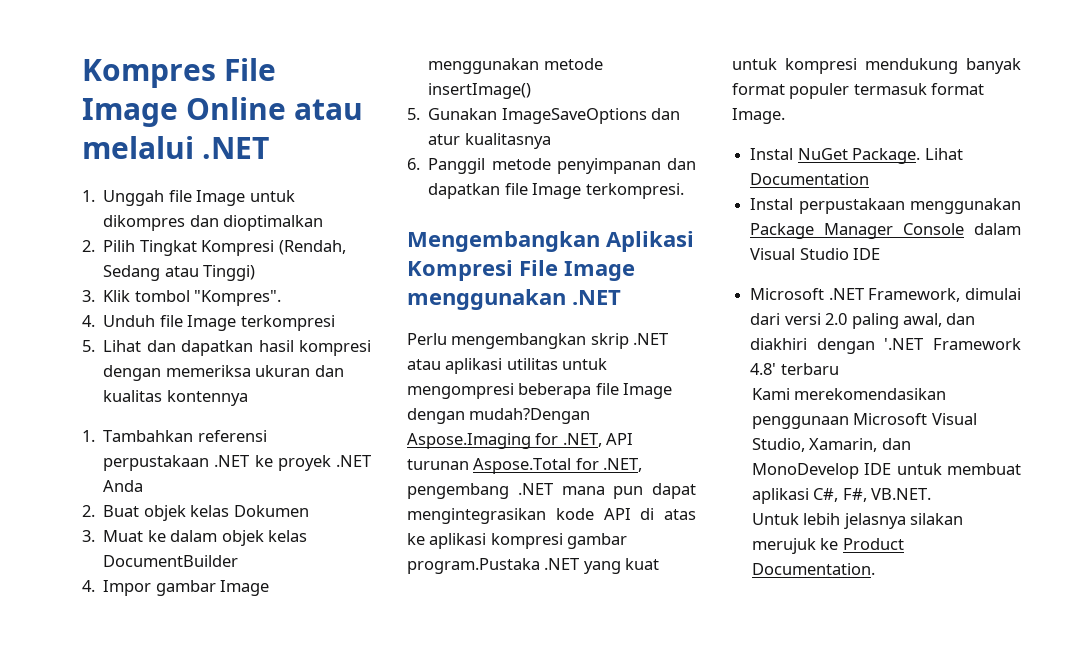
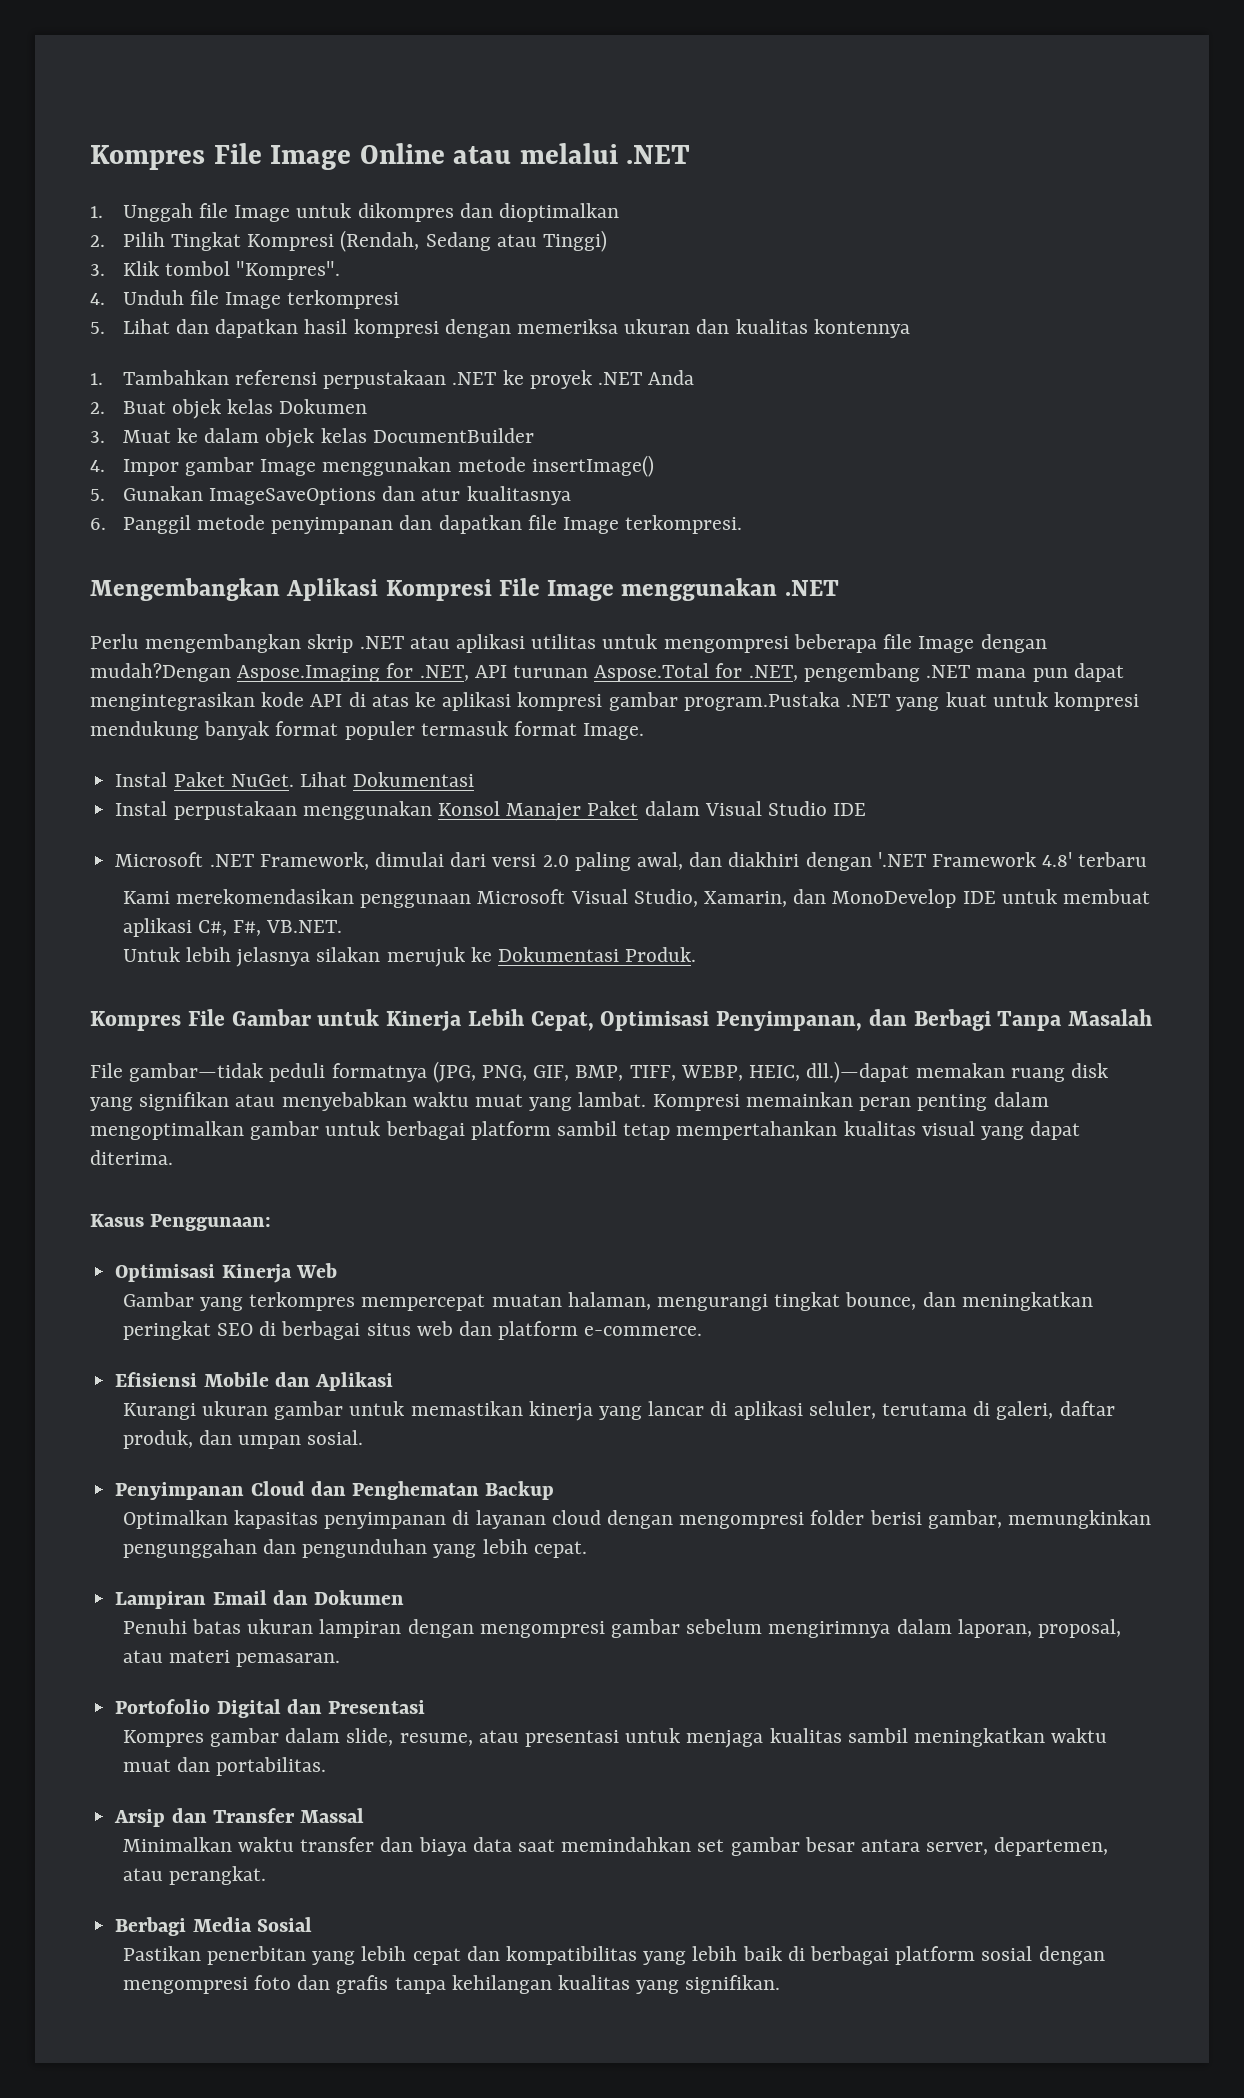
- Instal NuGet Package. Lihat Documentation
+ Instal Paket NuGet. Lihat Dokumentasi
- Instal perpustakaan menggunakan Package Manager Console dalam Visual Studio IDE
+ Instal perpustakaan menggunakan Konsol Manajer Paket dalam Visual Studio IDE
- Untuk lebih jelasnya silakan merujuk ke Product Documentation.
+ Untuk lebih jelasnya silakan merujuk ke Dokumentasi Produk.
+ Kompres File Gambar untuk Kinerja Lebih Cepat, Optimisasi Penyimpanan, dan Berbagi Tanpa Masalah
+ File gambar—tidak peduli formatnya (JPG, PNG, GIF, BMP, TIFF, WEBP, HEIC, dll.)—dapat memakan ruang disk yang signifikan atau menyebabkan waktu muat yang lambat. Kompresi memainkan peran penting dalam mengoptimalkan gambar untuk berbagai platform sambil tetap mempertahankan kualitas visual yang dapat diterima.
+ Kasus Penggunaan:
+ Optimisasi Kinerja Web
+ Gambar yang terkompres mempercepat muatan halaman, mengurangi tingkat bounce, dan meningkatkan peringkat SEO di berbagai situs web dan platform e-commerce.
+ Efisiensi Mobile dan Aplikasi
+ Kurangi ukuran gambar untuk memastikan kinerja yang lancar di aplikasi seluler, terutama di galeri, daftar produk, dan umpan sosial.
+ Penyimpanan Cloud dan Penghematan Backup
+ Optimalkan kapasitas penyimpanan di layanan cloud dengan mengompresi folder berisi gambar, memungkinkan pengunggahan dan pengunduhan yang lebih cepat.
+ Lampiran Email dan Dokumen
+ Penuhi batas ukuran lampiran dengan mengompresi gambar sebelum mengirimnya dalam laporan, proposal, atau materi pemasaran.
+ Portofolio Digital dan Presentasi
+ Kompres gambar dalam slide, resume, atau presentasi untuk menjaga kualitas sambil meningkatkan waktu muat dan portabilitas.
+ Arsip dan Transfer Massal
+ Minimalkan waktu transfer dan biaya data saat memindahkan set gambar besar antara server, departemen, atau perangkat.
+ Berbagi Media Sosial
+ Pastikan penerbitan yang lebih cepat dan kompatibilitas yang lebih baik di berbagai platform sosial dengan mengompresi foto dan grafis tanpa kehilangan kualitas yang signifikan.

